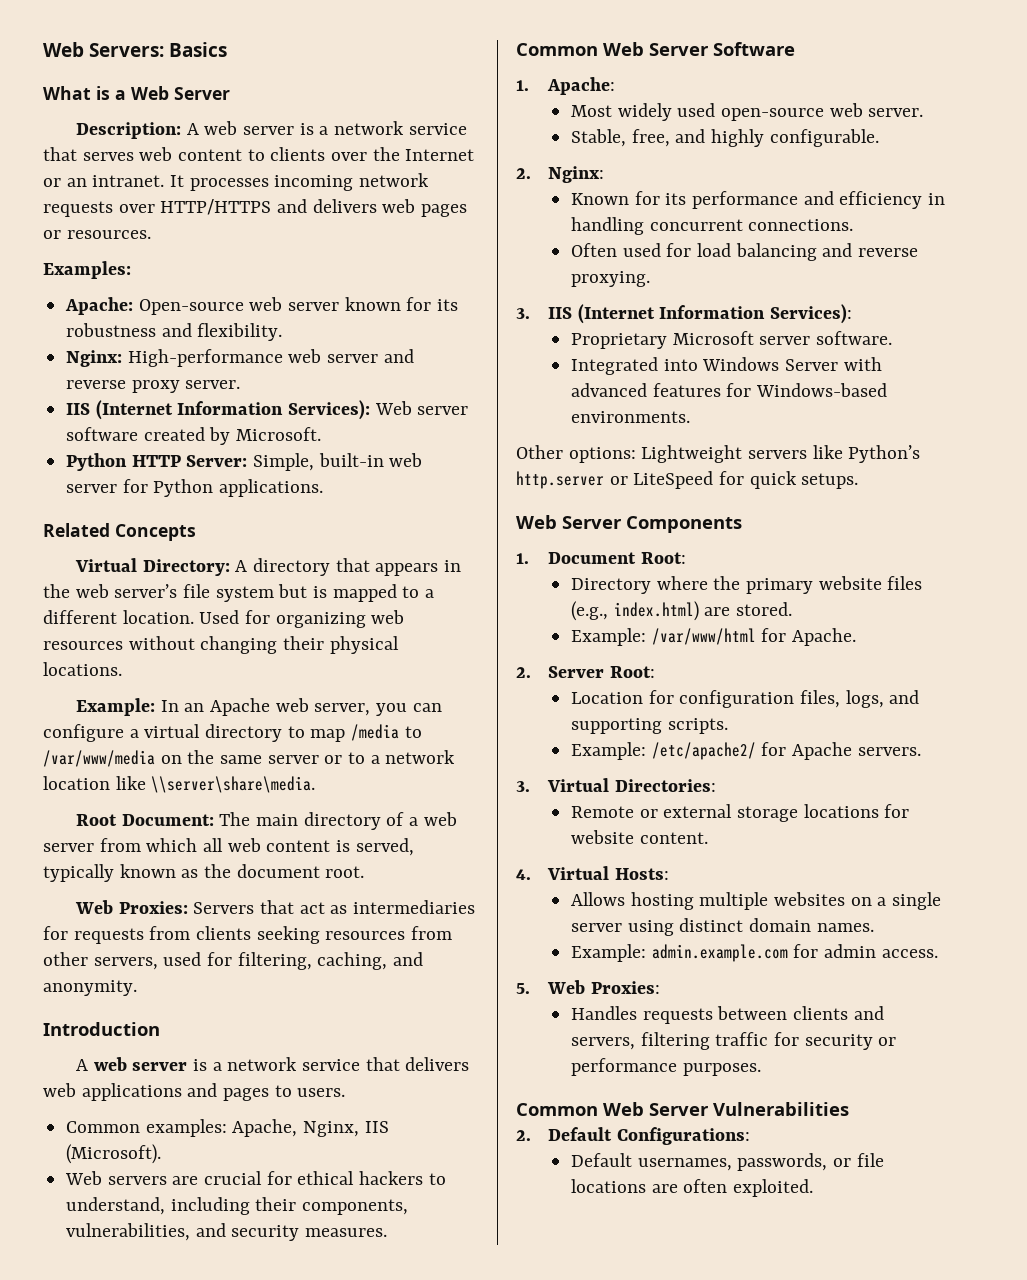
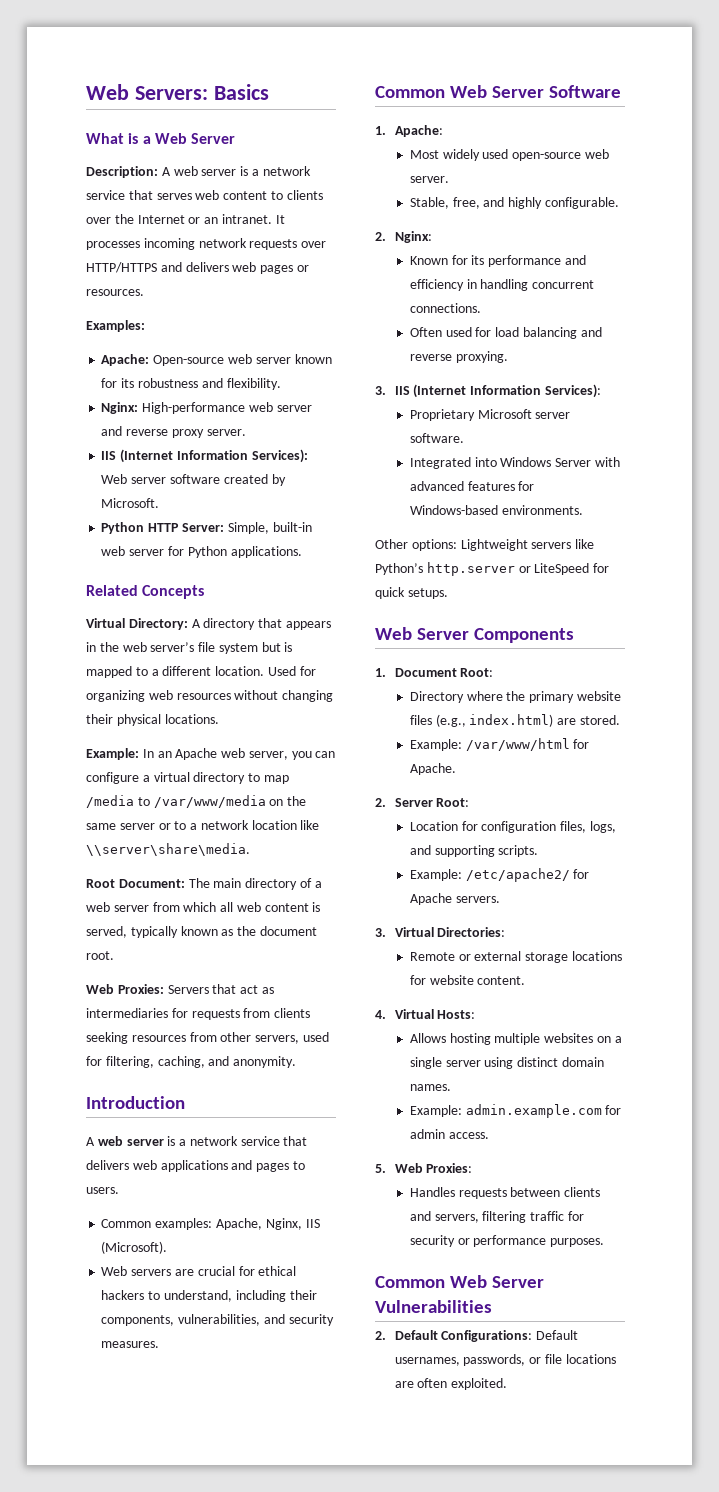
- 2. Default Configurations:
- Default usernames, passwords, or file locations are often exploited.
+ 2. Default Configurations: Default usernames, passwords, or file locations are often exploited.

